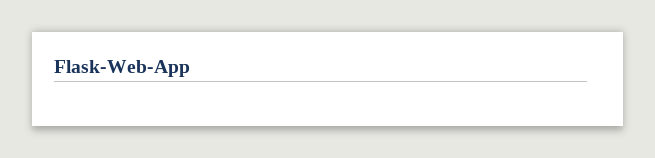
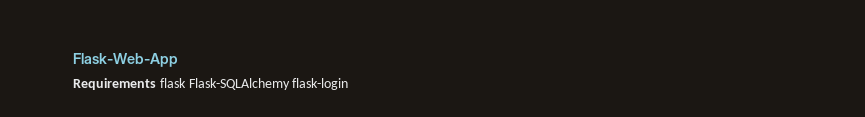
+ Requirements flask Flask-SQLAlchemy flask-login

